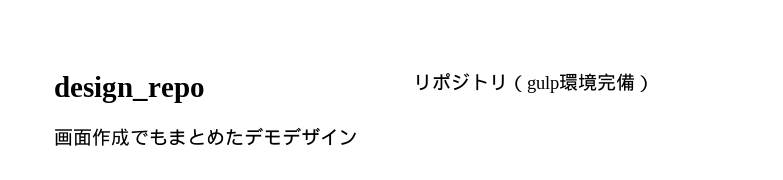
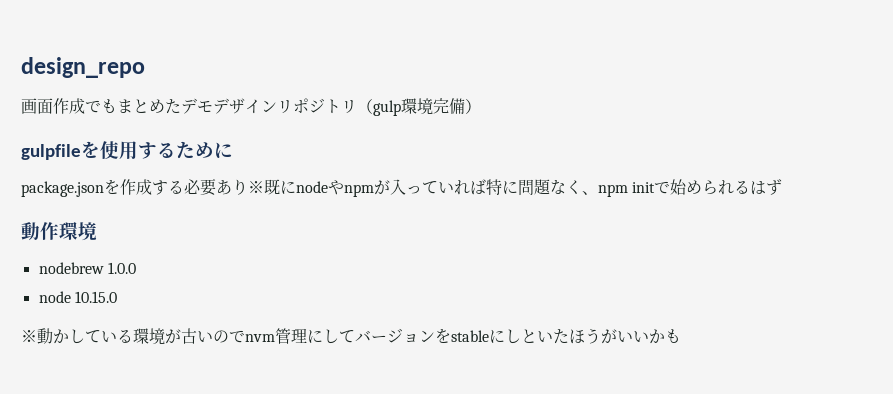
+ gulpfileを使用するために
+ package.jsonを作成する必要あり※既にnodeやnpmが入っていれば特に問題なく、npm initで始められるはず
+ 動作環境
+ nodebrew 1.0.0
+ node 10.15.0
+ ※動かしている環境が古いのでnvm管理にしてバージョンをstableにしといたほうがいいかも

